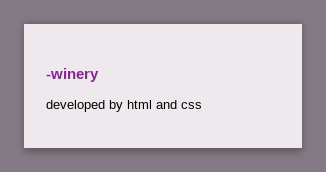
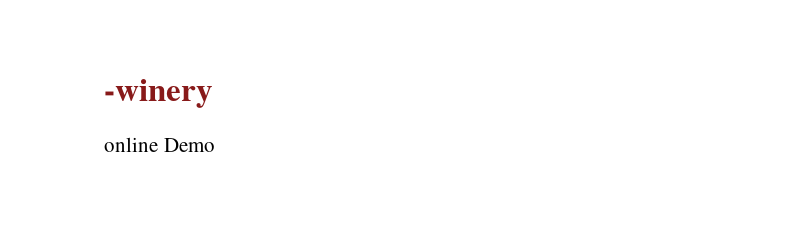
- developed by html and css
+ online Demo

